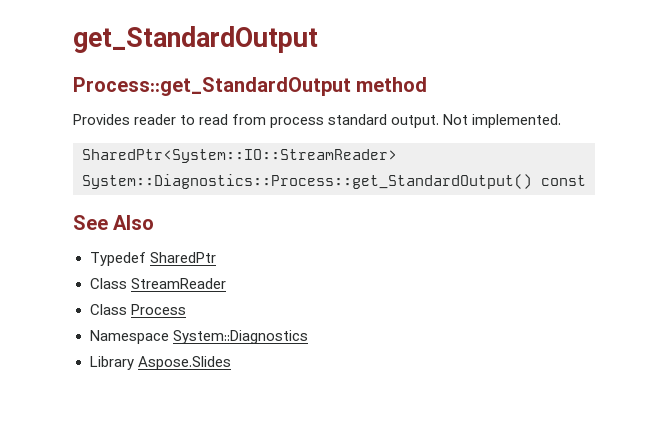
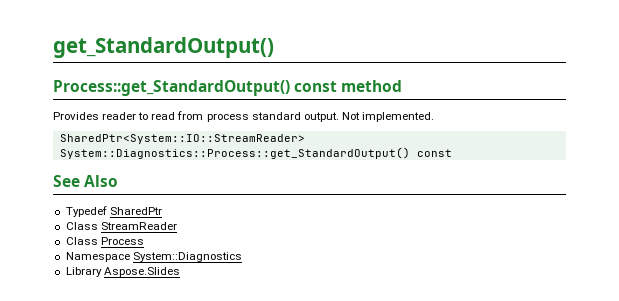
- get_StandardOutput
- Process::get_StandardOutput method
+ get_StandardOutput()
+ Process::get_StandardOutput() const method

